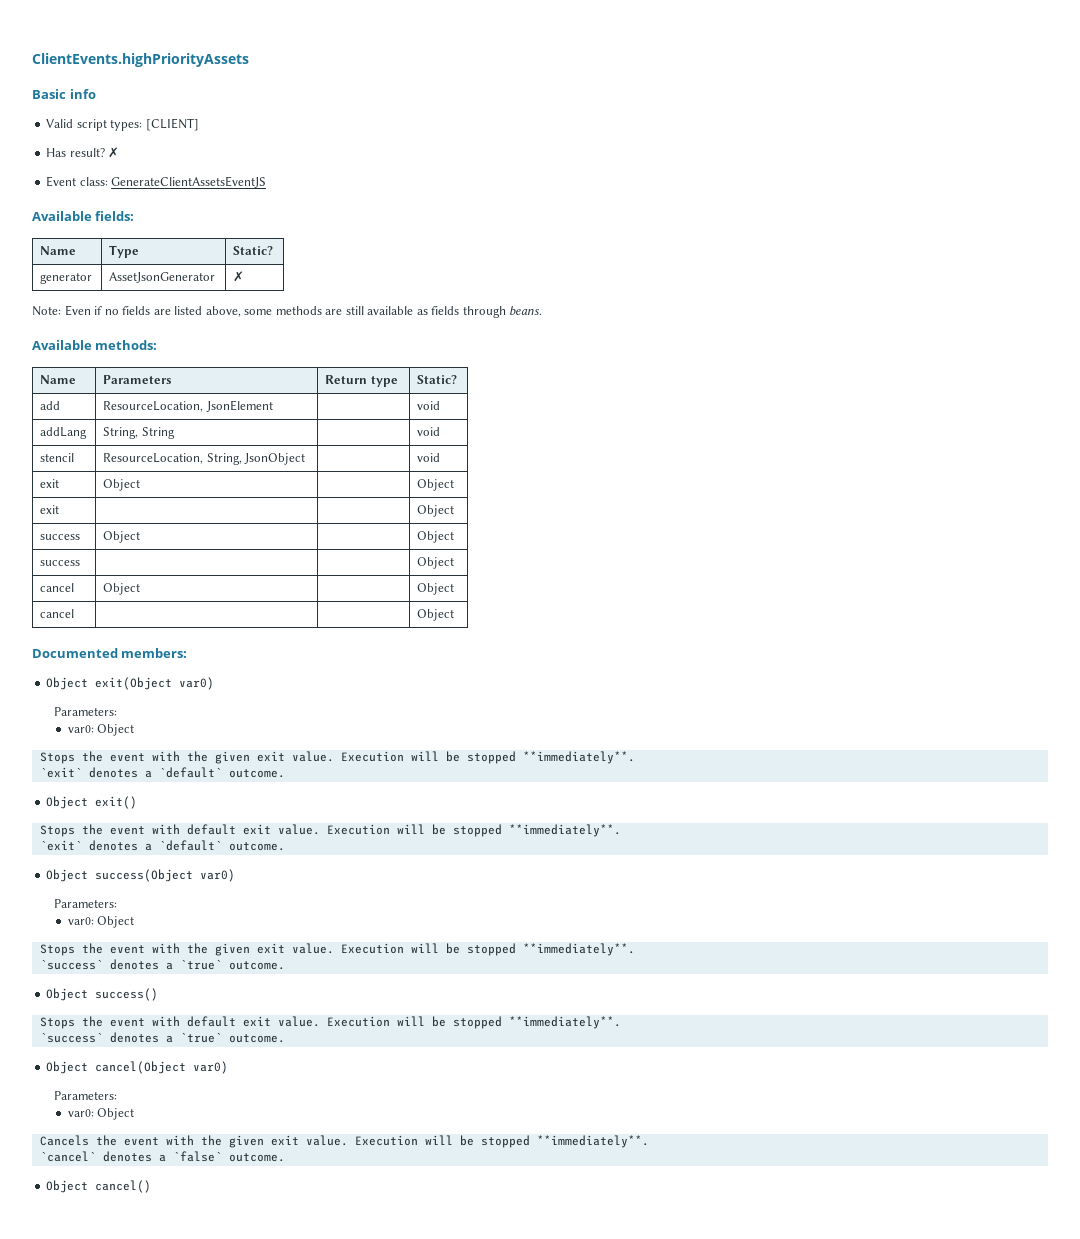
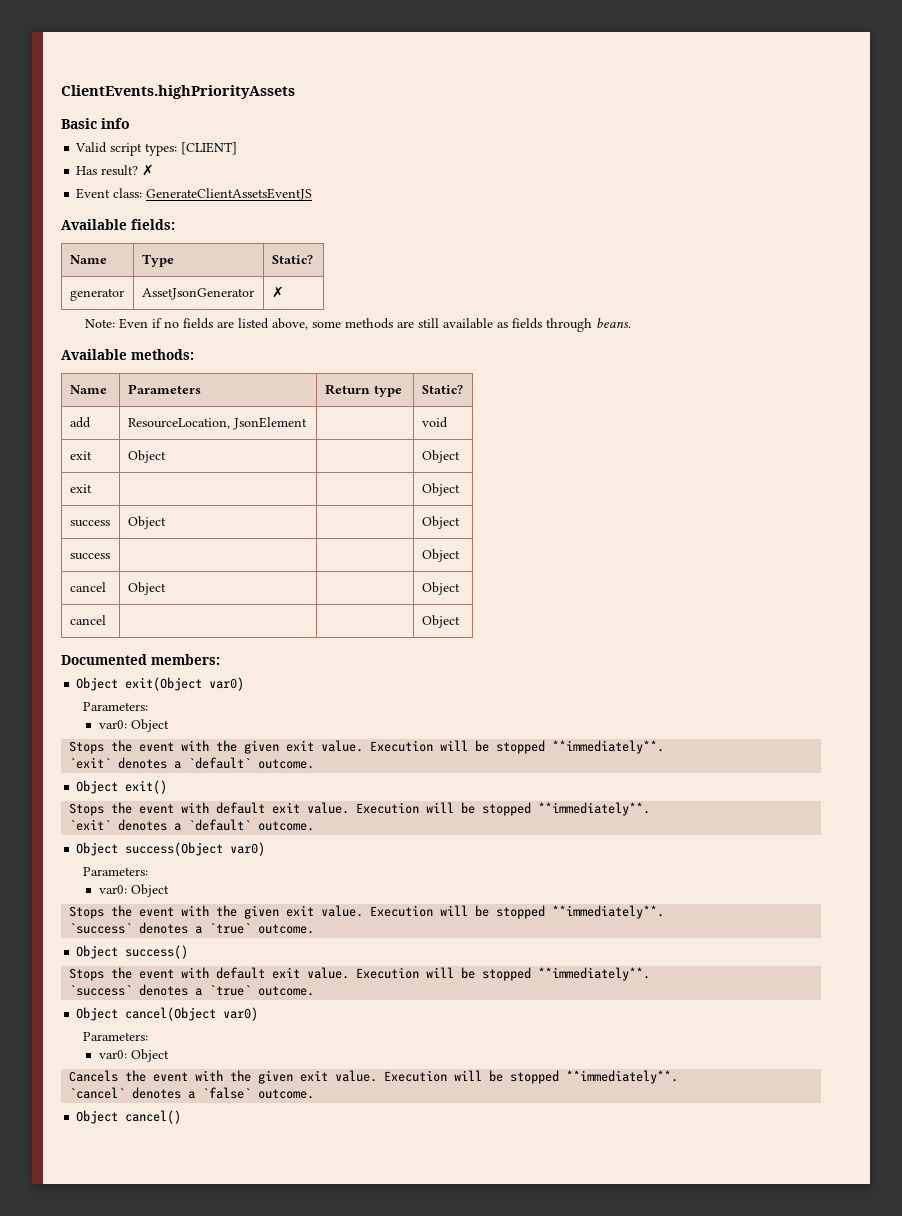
- addLang | String, String | | void
- stencil | ResourceLocation, String, JsonObject | | void

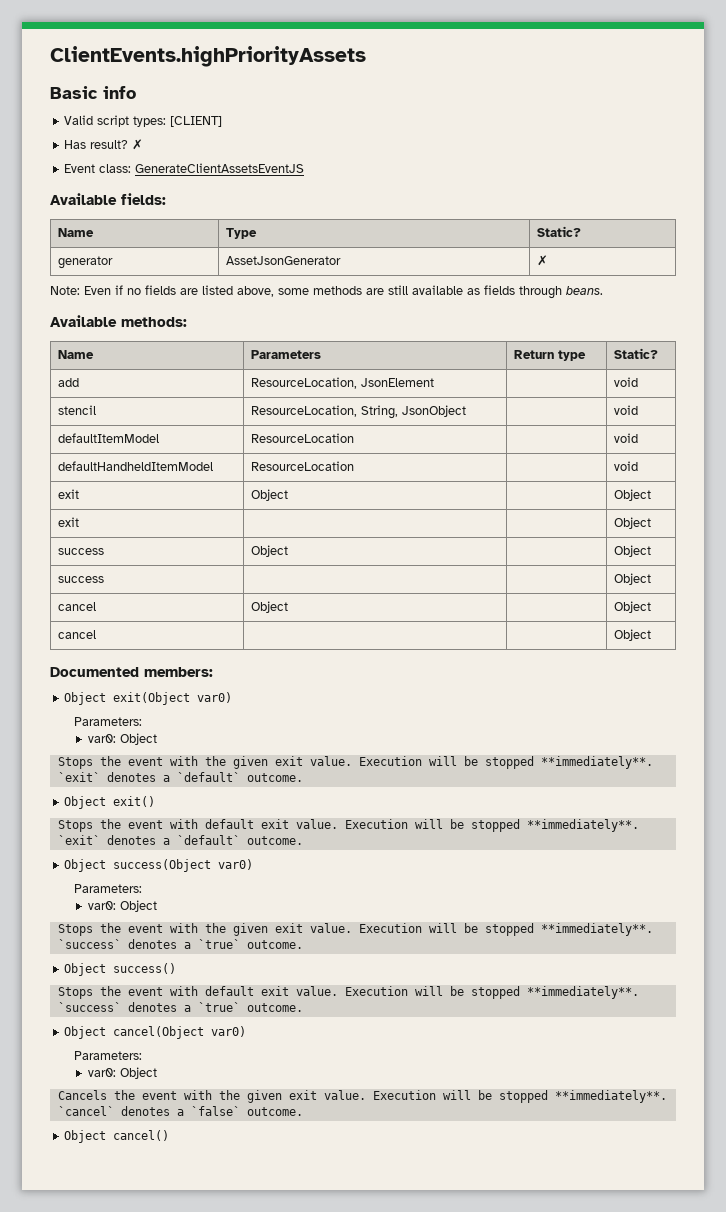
+ stencil | ResourceLocation, String, JsonObject | | void
+ defaultItemModel | ResourceLocation | | void
+ defaultHandheldItemModel | ResourceLocation | | void

